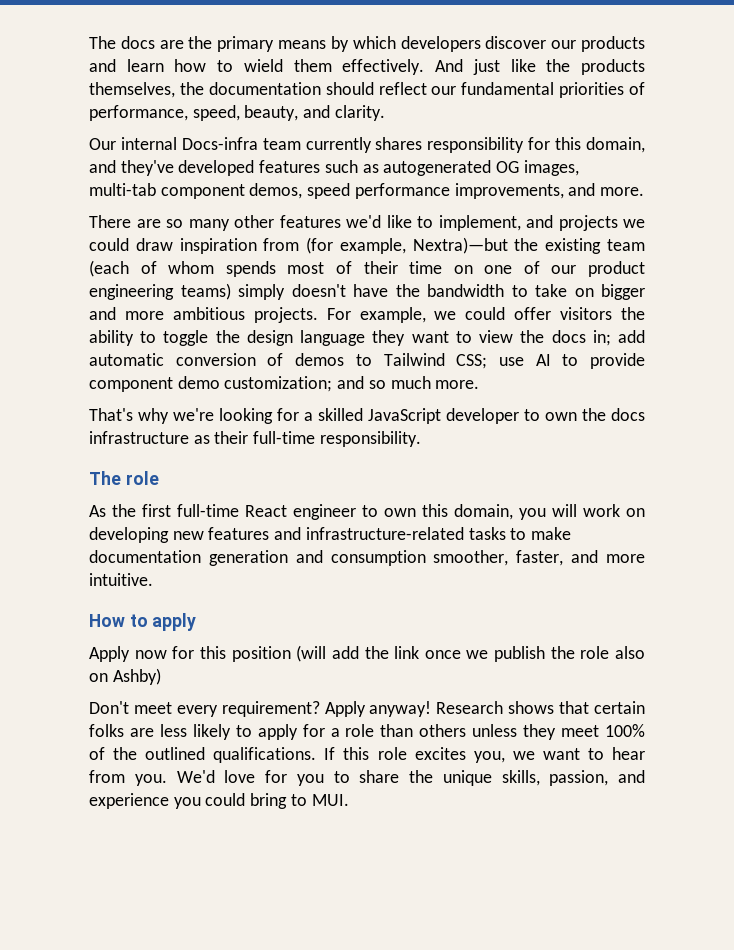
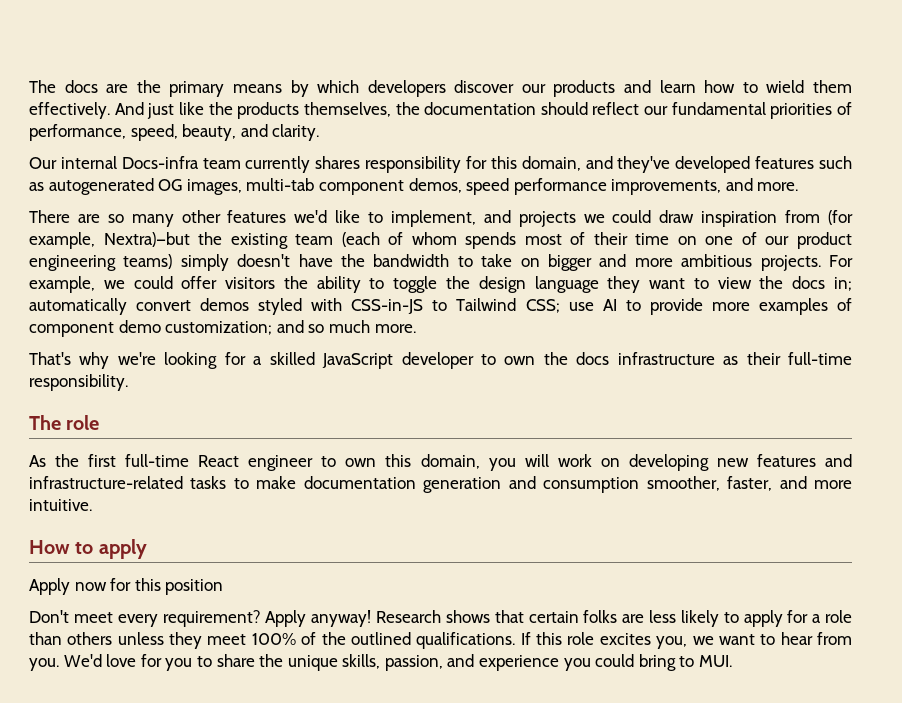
- For example, we could offer visitors the ability to toggle the design language they want to view the docs in; add automatic conversion of demos to Tailwind CSS; use AI to provide component demo customization; and so much more.
+ For example, we could offer visitors the ability to toggle the design language they want to view the docs in; automatically convert demos styled with CSS-in-JS to Tailwind CSS; use AI to provide more examples of component demo customization; and so much more.
- Apply now for this position (will add the link once we publish the role also on Ashby)
+ Apply now for this position

